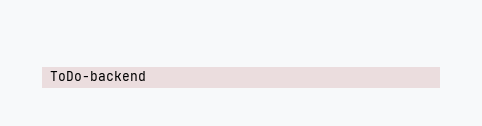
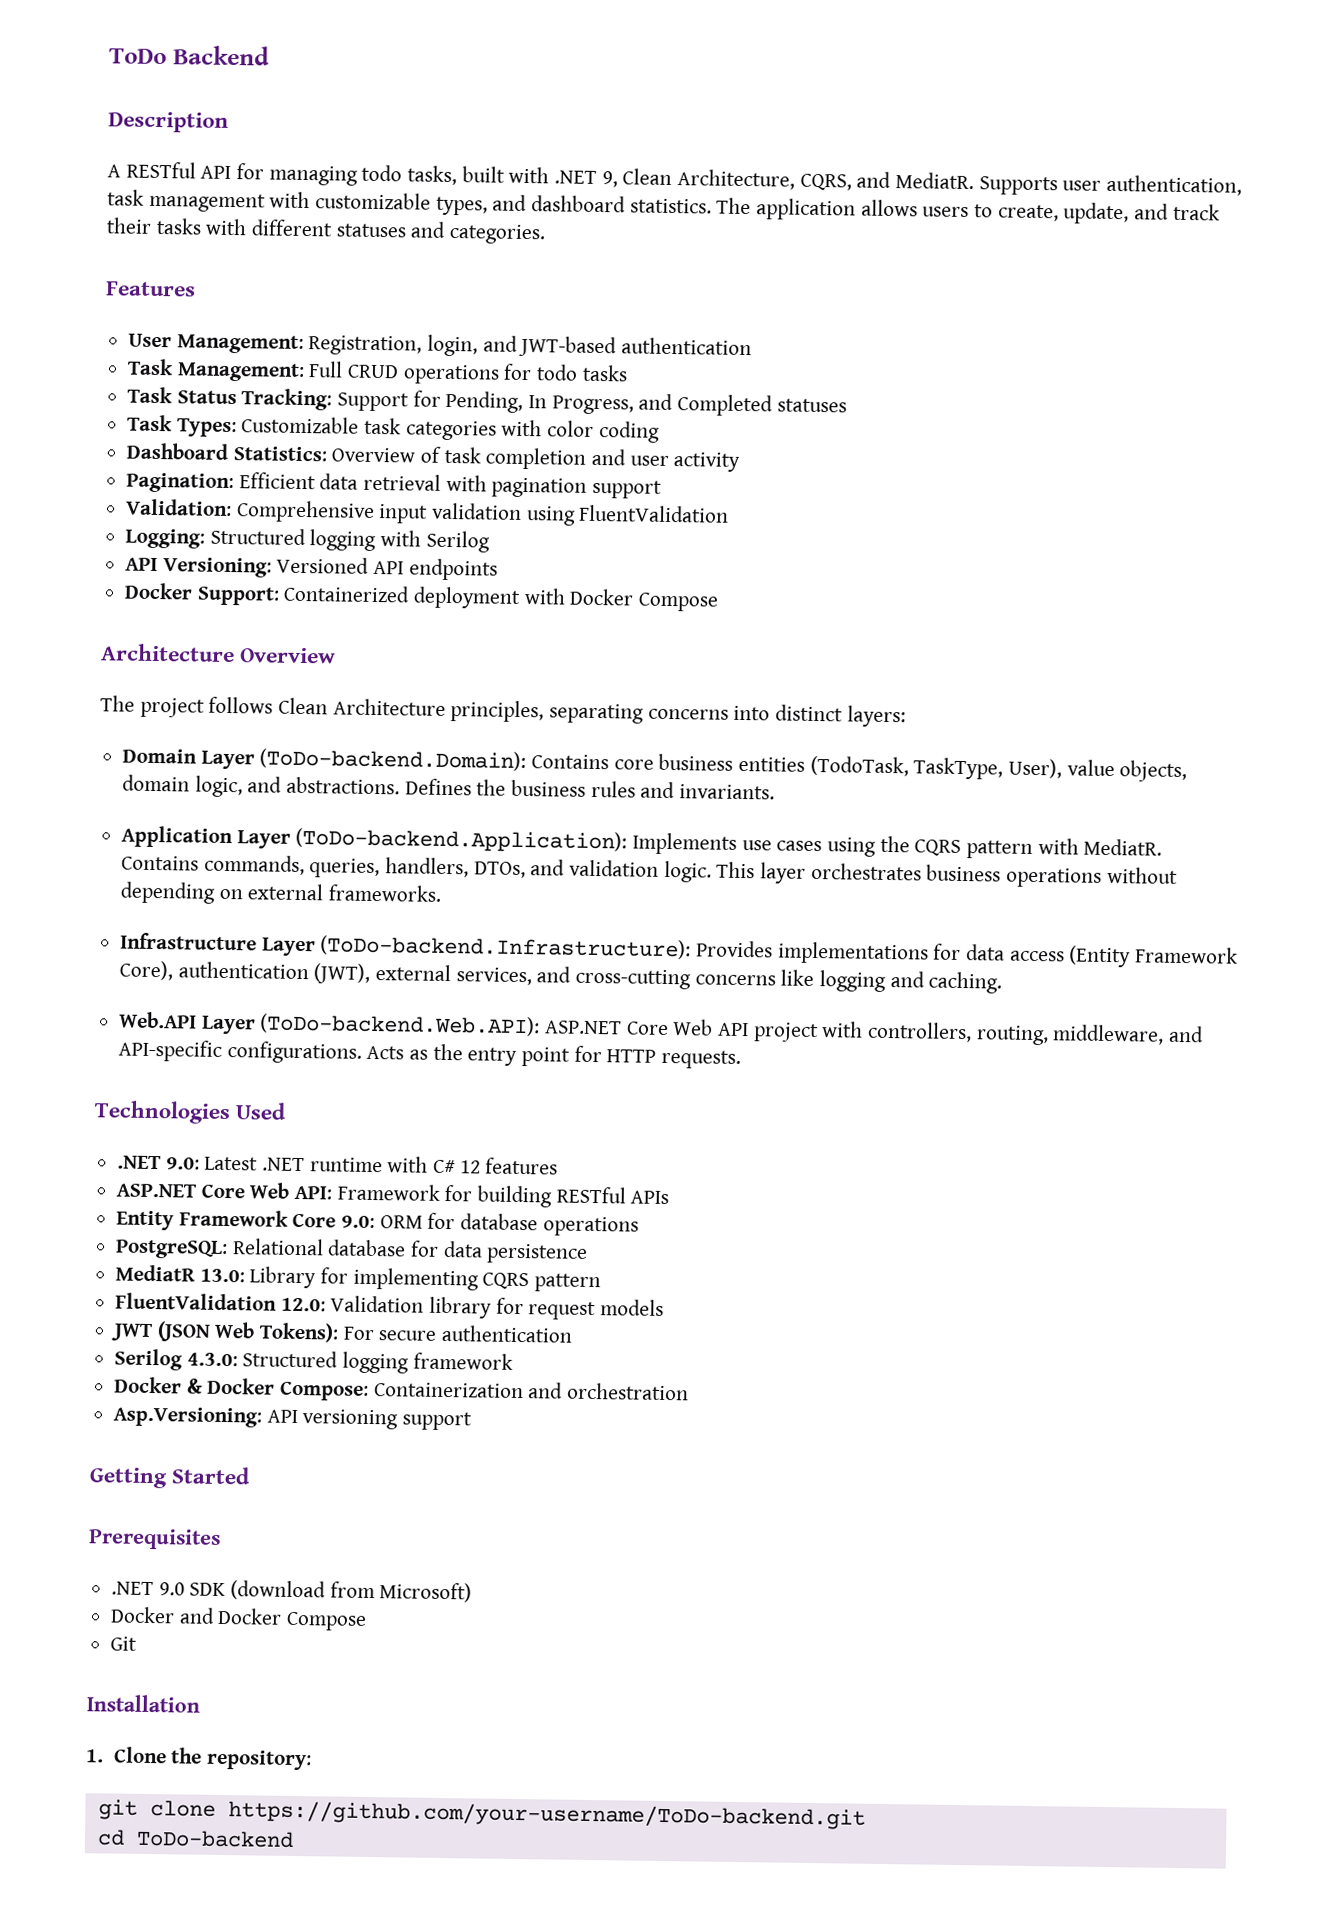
- ToDo-backend
+ ToDo Backend
+ Description
+ A RESTful API for managing todo tasks, built with .NET 9, Clean Architecture, CQRS, and MediatR. Supports user authentication, task management with customizable types, and dashboard statistics. The application allows users to create, update, and track their tasks with different statuses and categories.
+ Features
+ User Management: Registration, login, and JWT-based authentication
+ Task Management: Full CRUD operations for todo tasks
+ Task Status Tracking: Support for Pending, In Progress, and Completed statuses
+ Task Types: Customizable task categories with color coding
+ Dashboard Statistics: Overview of task completion and user activity
+ Pagination: Efficient data retrieval with pagination support
+ Validation: Comprehensive input validation using FluentValidation
+ Logging: Structured logging with Serilog
+ API Versioning: Versioned API endpoints
+ Docker Support: Containerized deployment with Docker Compose
+ Architecture Overview
+ The project follows Clean Architecture principles, separating concerns into distinct layers:
+ Domain Layer (ToDo-backend.Domain): Contains core business entities (TodoTask, TaskType, User), value objects, domain logic, and abstractions. Defines the business rules and invariants.
+ Application Layer (ToDo-backend.Application): Implements use cases using the CQRS pattern with MediatR. Contains commands, queries, handlers, DTOs, and validation logic. This layer orchestrates business operations without depending on external frameworks.
+ Infrastructure Layer (ToDo-backend.Infrastructure): Provides implementations for data access (Entity Framework Core), authentication (JWT), external services, and cross-cutting concerns like logging and caching.
+ Web.API Layer (ToDo-backend.Web.API): ASP.NET Core Web API project with controllers, routing, middleware, and API-specific configurations. Acts as the entry point for HTTP requests.
+ Technologies Used
+ .NET 9.0: Latest .NET runtime with C# 12 features
+ ASP.NET Core Web API: Framework for building RESTful APIs
+ Entity Framework Core 9.0: ORM for database operations
+ PostgreSQL: Relational database for data persistence
+ MediatR 13.0: Library for implementing CQRS pattern
+ FluentValidation 12.0: Validation library for request models
+ JWT (JSON Web Tokens): For secure authentication
+ Serilog 4.3.0: Structured logging framework
+ Docker & Docker Compose: Containerization and orchestration
+ Asp.Versioning: API versioning support
+ Getting Started
+ Prerequisites
+ .NET 9.0 SDK (download from Microsoft)
+ Docker and Docker Compose
+ Git
+ Installation
+ 1. Clone the repository:
+ git clone https://github.com/your-username/ToDo-backend.git
+ cd ToDo-backend

